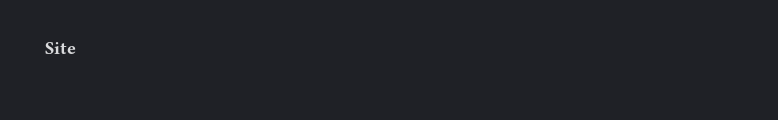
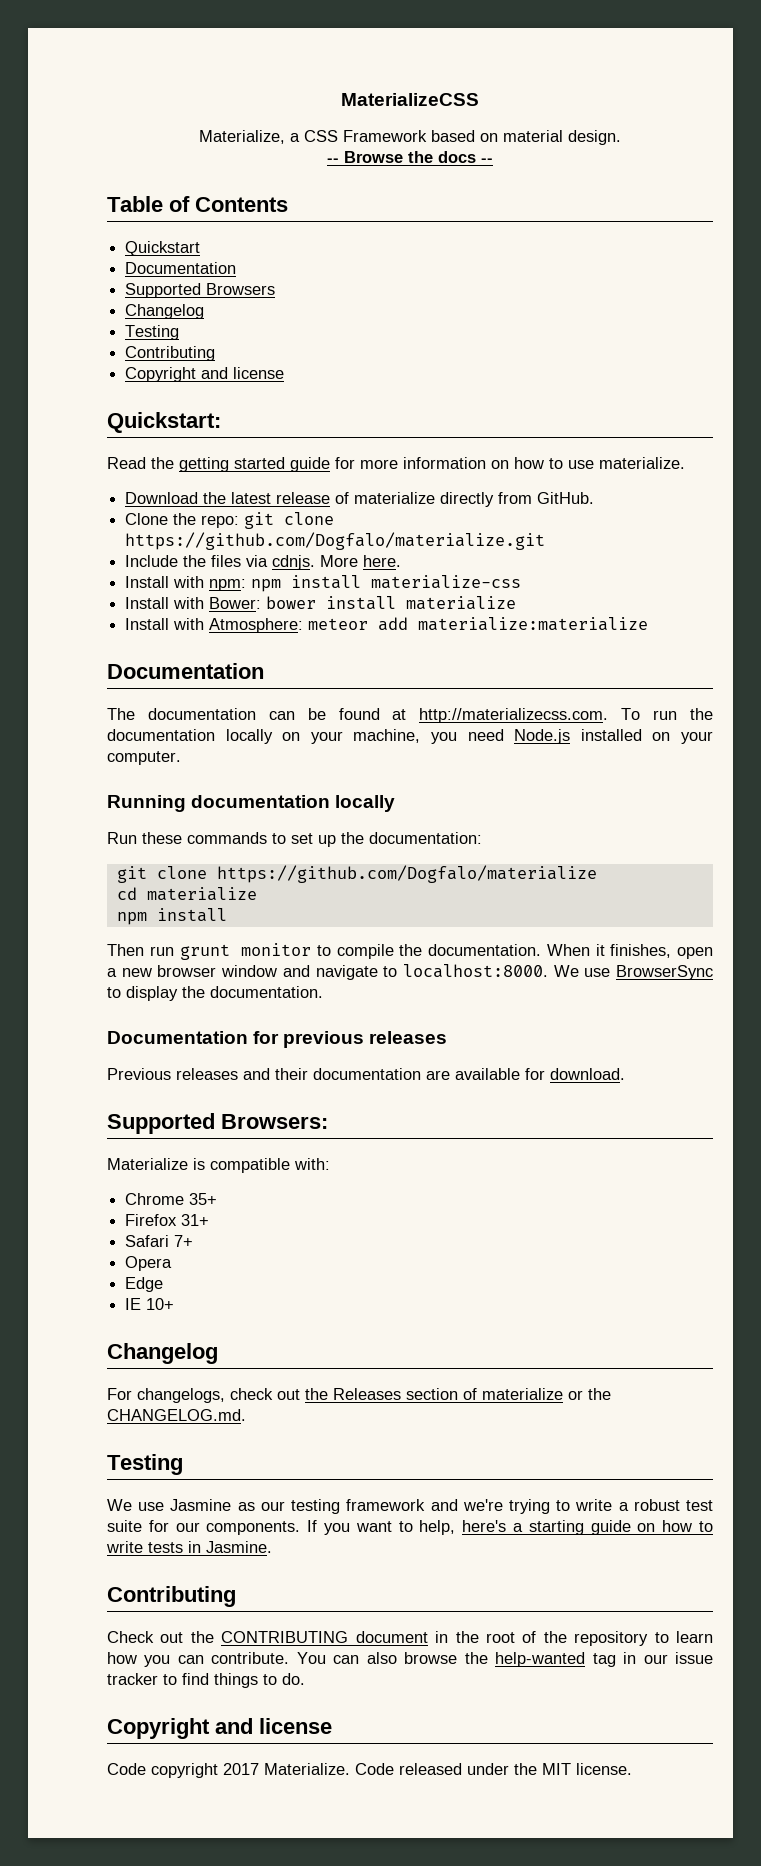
- Site
+ MaterializeCSS
+ Materialize, a CSS Framework based on material design.
+ -- Browse the docs --
+ Table of Contents
+ Quickstart
+ Documentation
+ Supported Browsers
+ Changelog
+ Testing
+ Contributing
+ Copyright and license
+ Quickstart:
+ Read the getting started guide for more information on how to use materialize.
+ Download the latest release of materialize directly from GitHub.
+ Clone the repo: git clone https://github.com/Dogfalo/materialize.git
+ Include the files via cdnjs. More here.
+ Install with npm: npm install materialize-css
+ Install with Bower: bower install materialize
+ Install with Atmosphere: meteor add materialize:materialize
+ Documentation
+ The documentation can be found at http://materializecss.com. To run the documentation locally on your machine, you need Node.js installed on your computer.
+ Running documentation locally
+ Run these commands to set up the documentation:
+ git clone https://github.com/Dogfalo/materialize
+ cd materialize
+ npm install
+ Then run grunt monitor to compile the documentation. When it finishes, open a new browser window and navigate to localhost:8000. We use BrowserSync to display the documentation.
+ Documentation for previous releases
+ Previous releases and their documentation are available for download.
+ Supported Browsers:
+ Materialize is compatible with:
+ Chrome 35+
+ Firefox 31+
+ Safari 7+
+ Opera
+ Edge
+ IE 10+
+ Changelog
+ For changelogs, check out the Releases section of materialize or the CHANGELOG.md.
+ Testing
+ We use Jasmine as our testing framework and we're trying to write a robust test suite for our components. If you want to help, here's a starting guide on how to write tests in Jasmine.
+ Contributing
+ Check out the CONTRIBUTING document in the root of the repository to learn how you can contribute. You can also browse the help-wanted tag in our issue tracker to find things to do.
+ Copyright and license
+ Code copyright 2017 Materialize. Code released under the MIT license.

